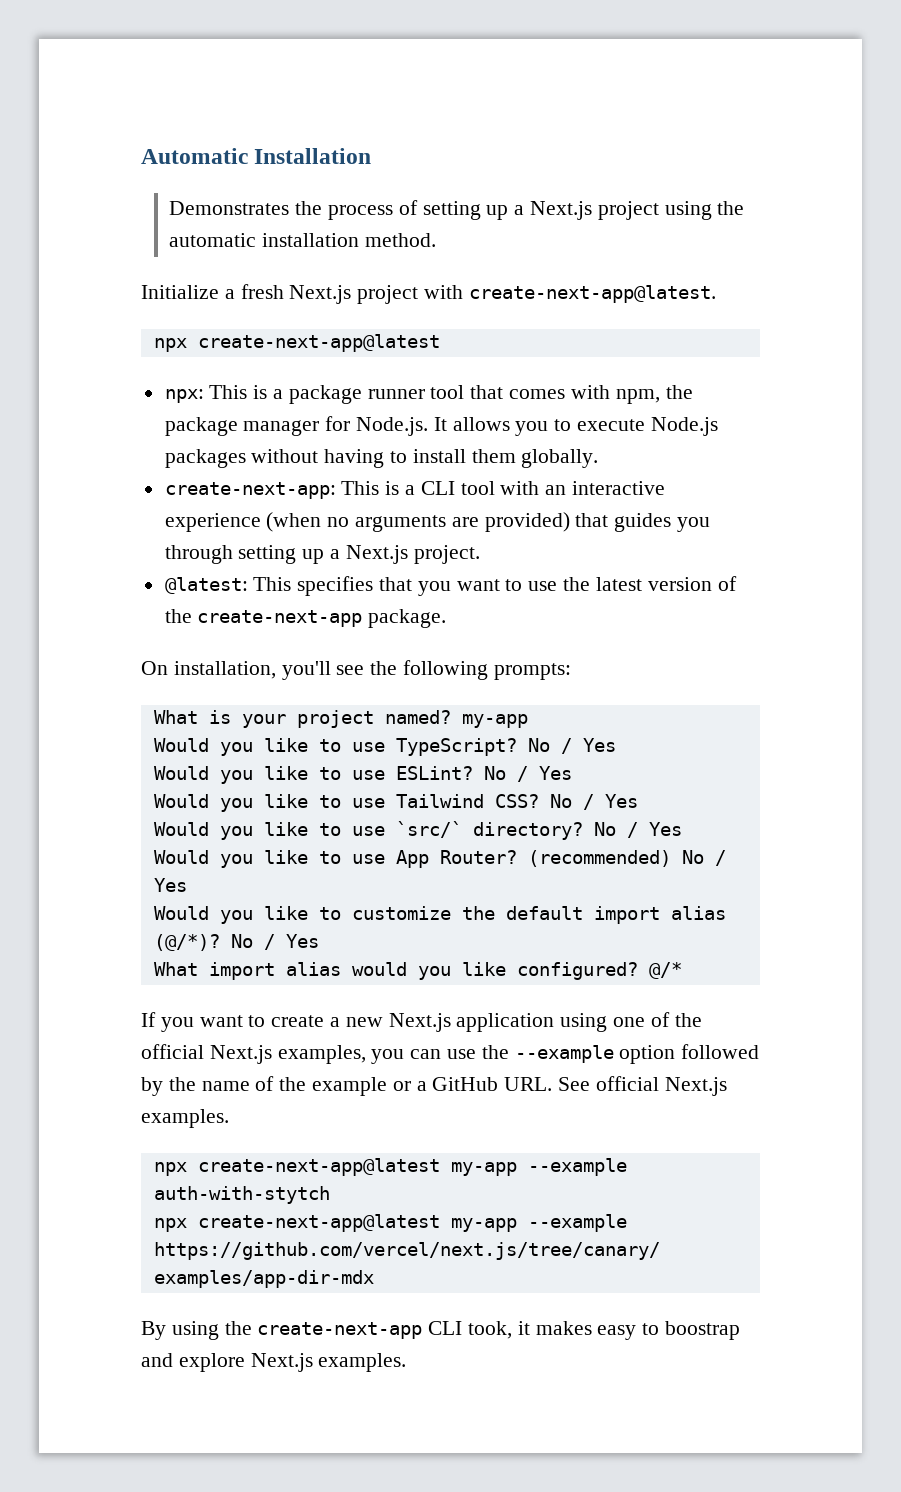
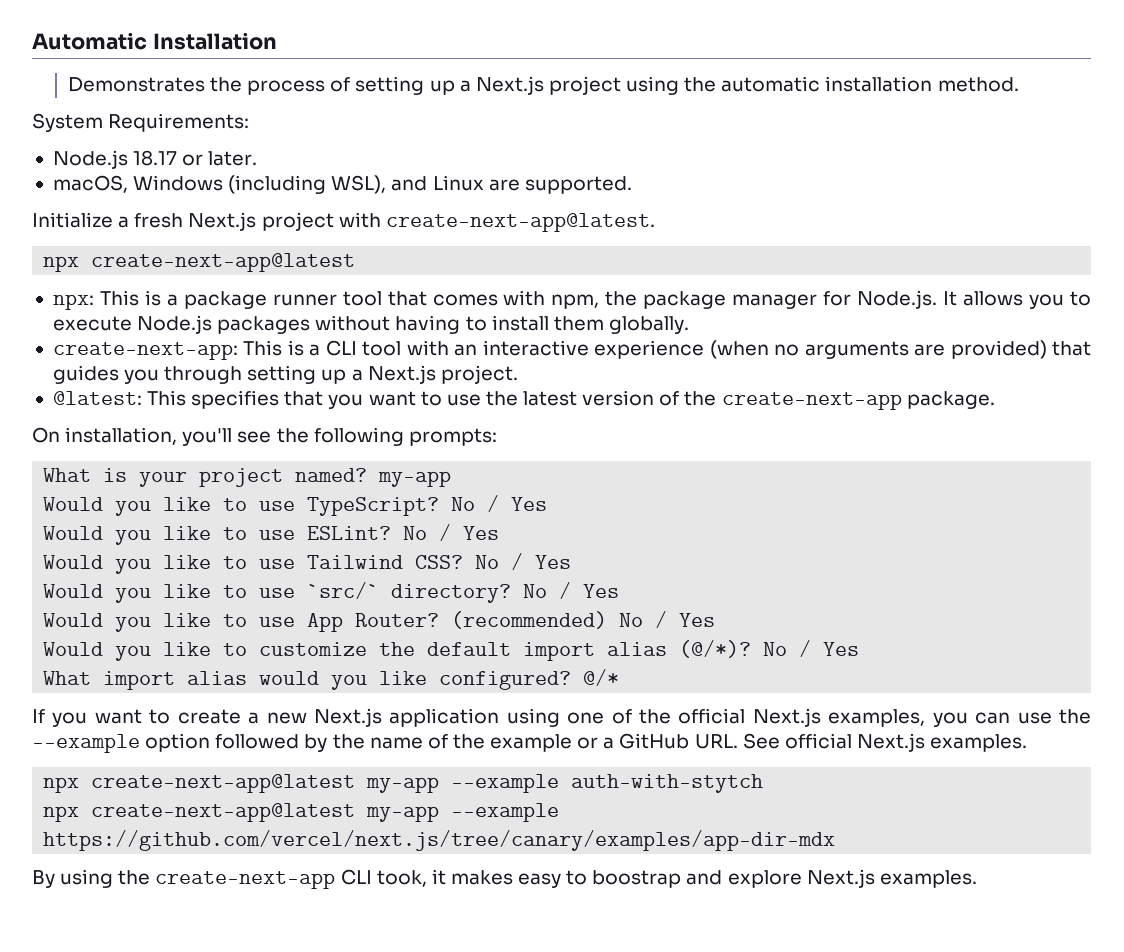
+ System Requirements:
+ Node.js 18.17 or later.
+ macOS, Windows (including WSL), and Linux are supported.

